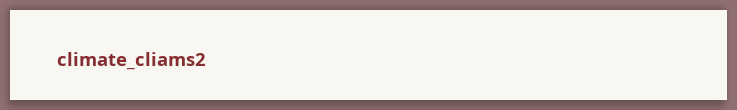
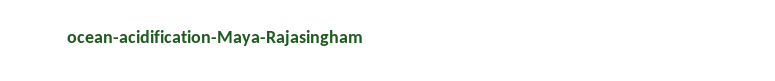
- climate_cliams2
+ ocean-acidification-Maya-Rajasingham

